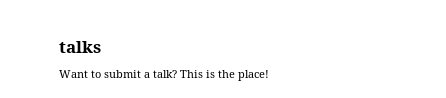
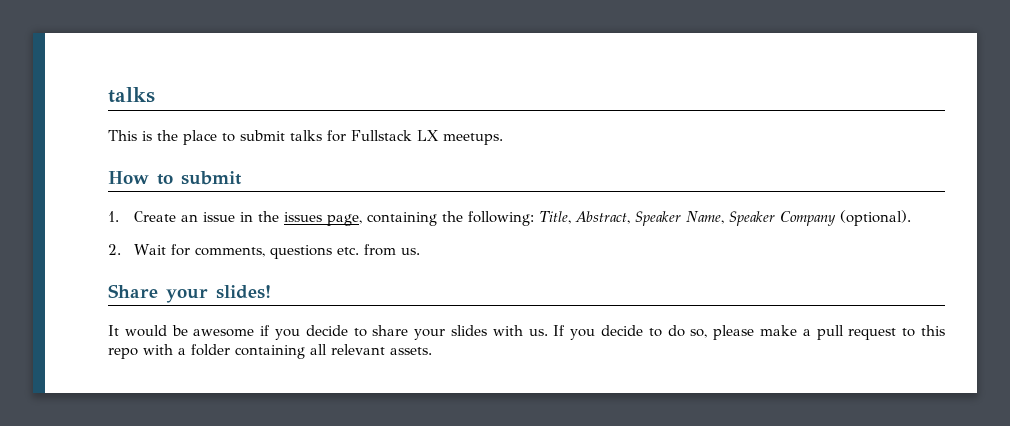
- Want to submit a talk? This is the place!
+ This is the place to submit talks for Fullstack LX meetups.
+ How to submit
+ 1. Create an issue in the issues page, containing the following: Title, Abstract, Speaker Name, Speaker Company (optional).
+ 2. Wait for comments, questions etc. from us.
+ Share your slides!
+ It would be awesome if you decide to share your slides with us. If you decide to do so, please make a pull request to this repo with a folder containing all relevant assets.

